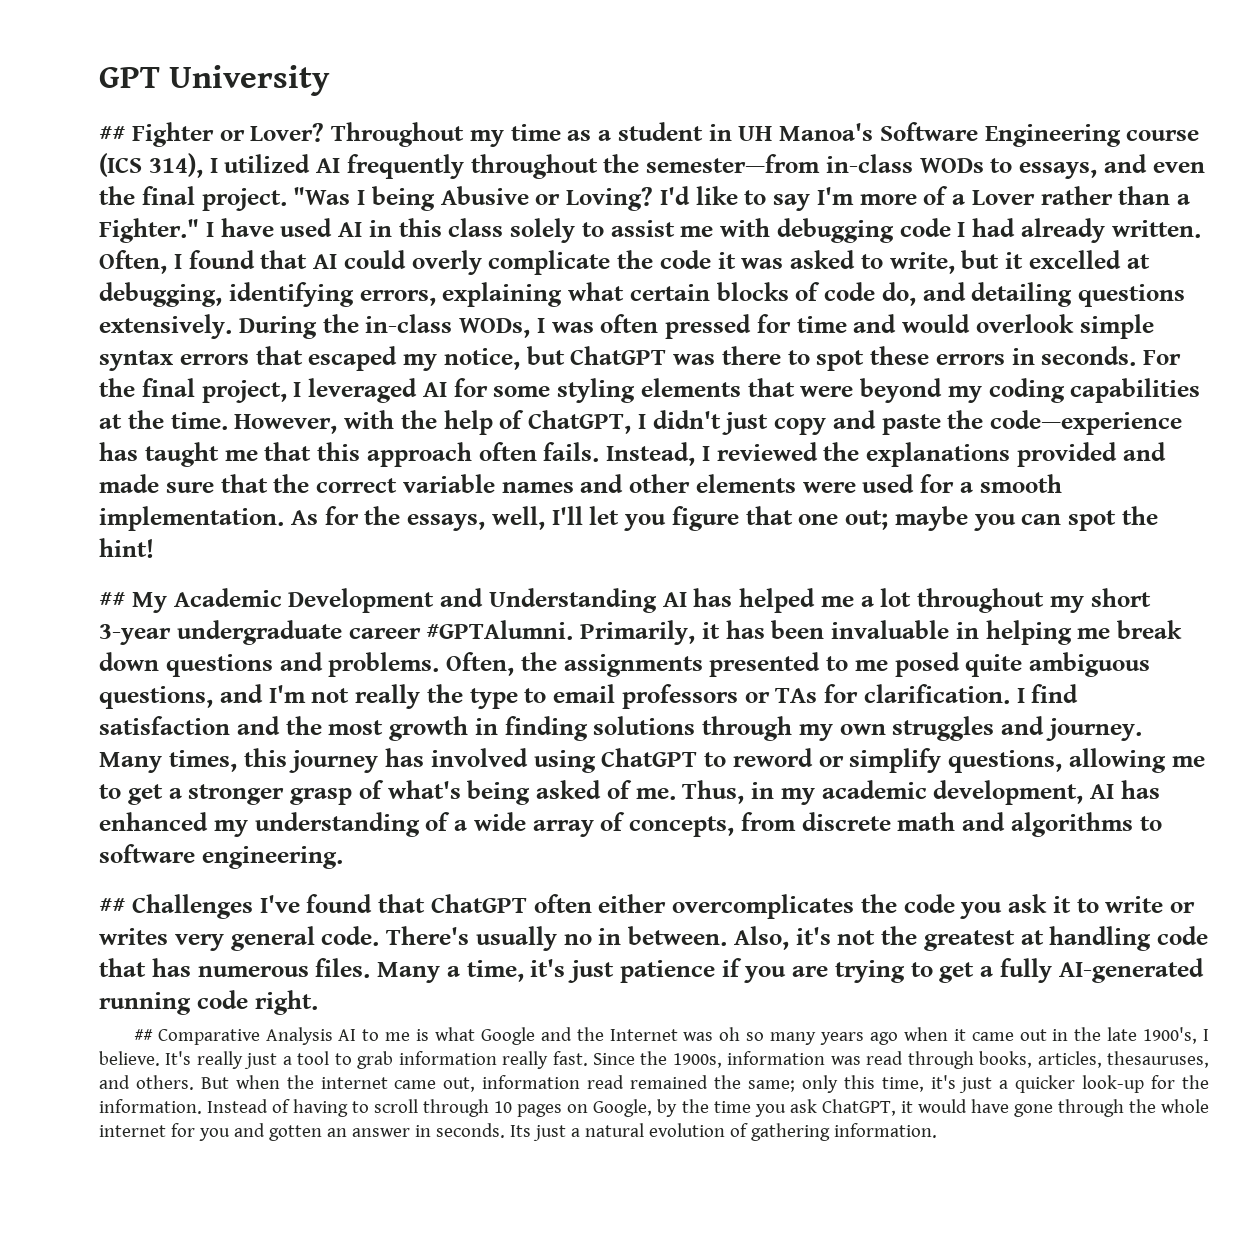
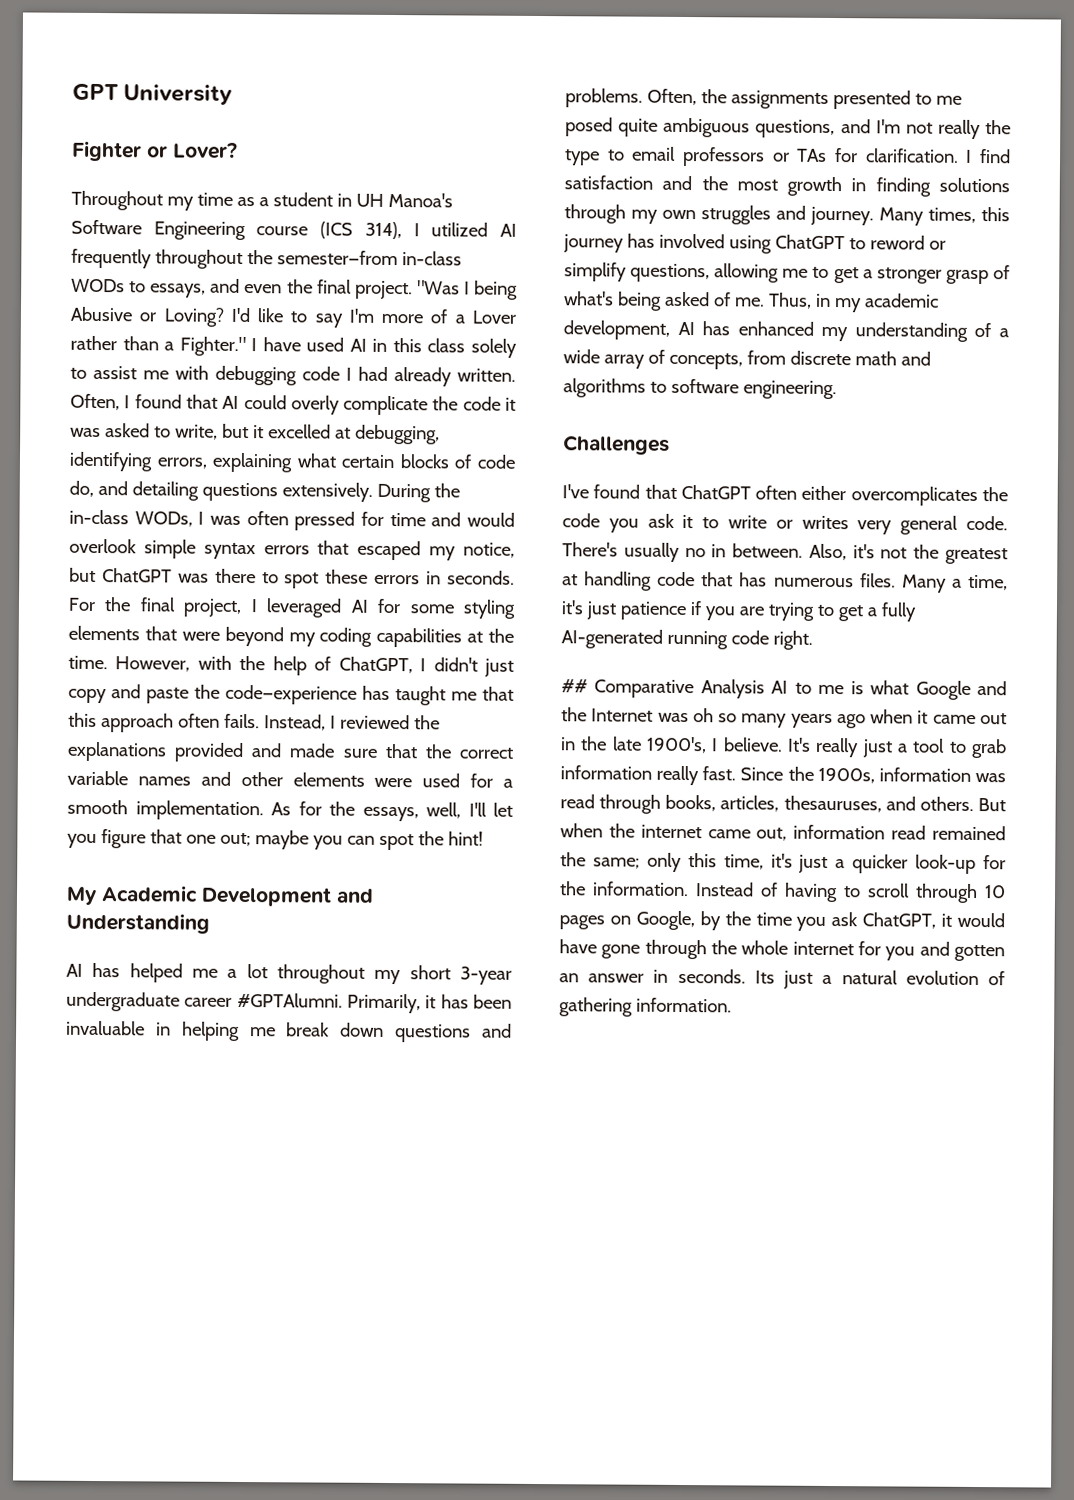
- ## Fighter or Lover? Throughout my time as a student in UH Manoa's Software Engineering course (ICS 314), I utilized AI frequently throughout the semester—from in-class WODs to essays, and even the final project.
+ Fighter or Lover?
+ Throughout my time as a student in UH Manoa's Software Engineering course (ICS 314), I utilized AI frequently throughout the semester—from in-class WODs to essays, and even the final project.
- ## My Academic Development and Understanding AI has helped me a lot throughout my short 3-year undergraduate career #GPTAlumni.
+ My Academic Development and Understanding
+ AI has helped me a lot throughout my short 3-year undergraduate career #GPTAlumni.
- ## Challenges I've found that ChatGPT often either overcomplicates the code you ask it to write or writes very general code.
+ Challenges
+ I've found that ChatGPT often either overcomplicates the code you ask it to write or writes very general code.

